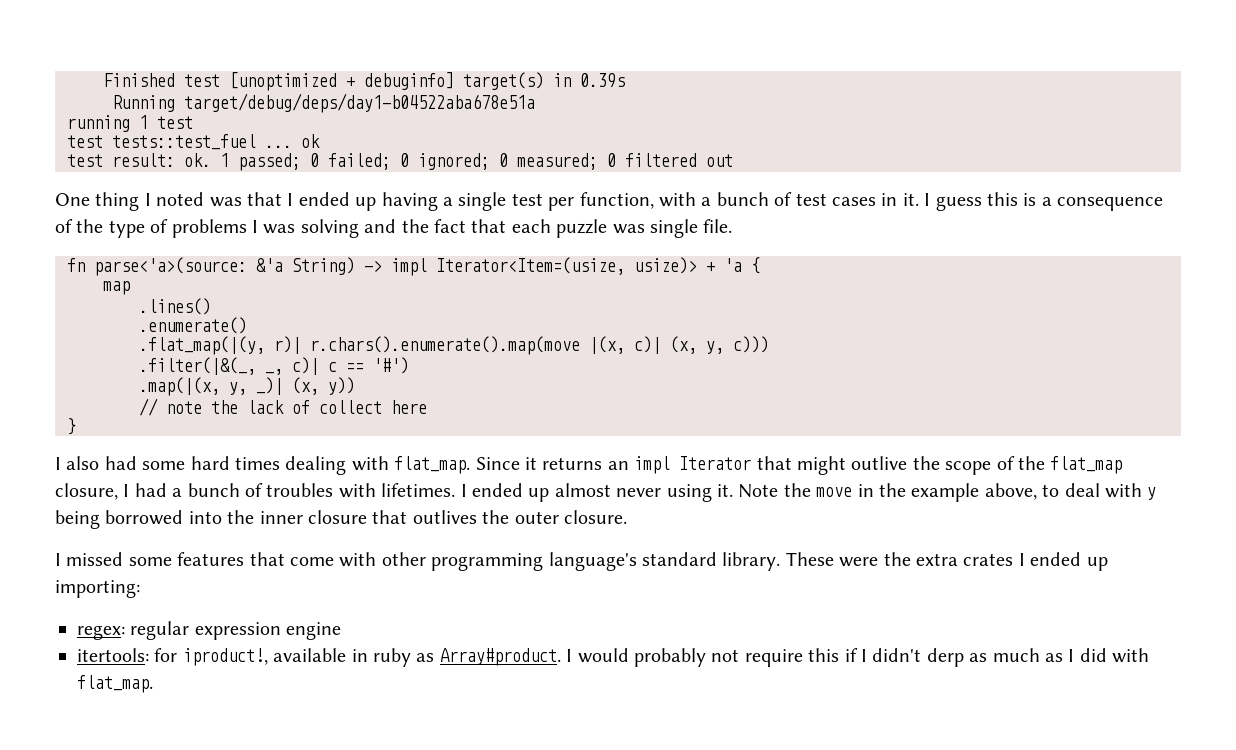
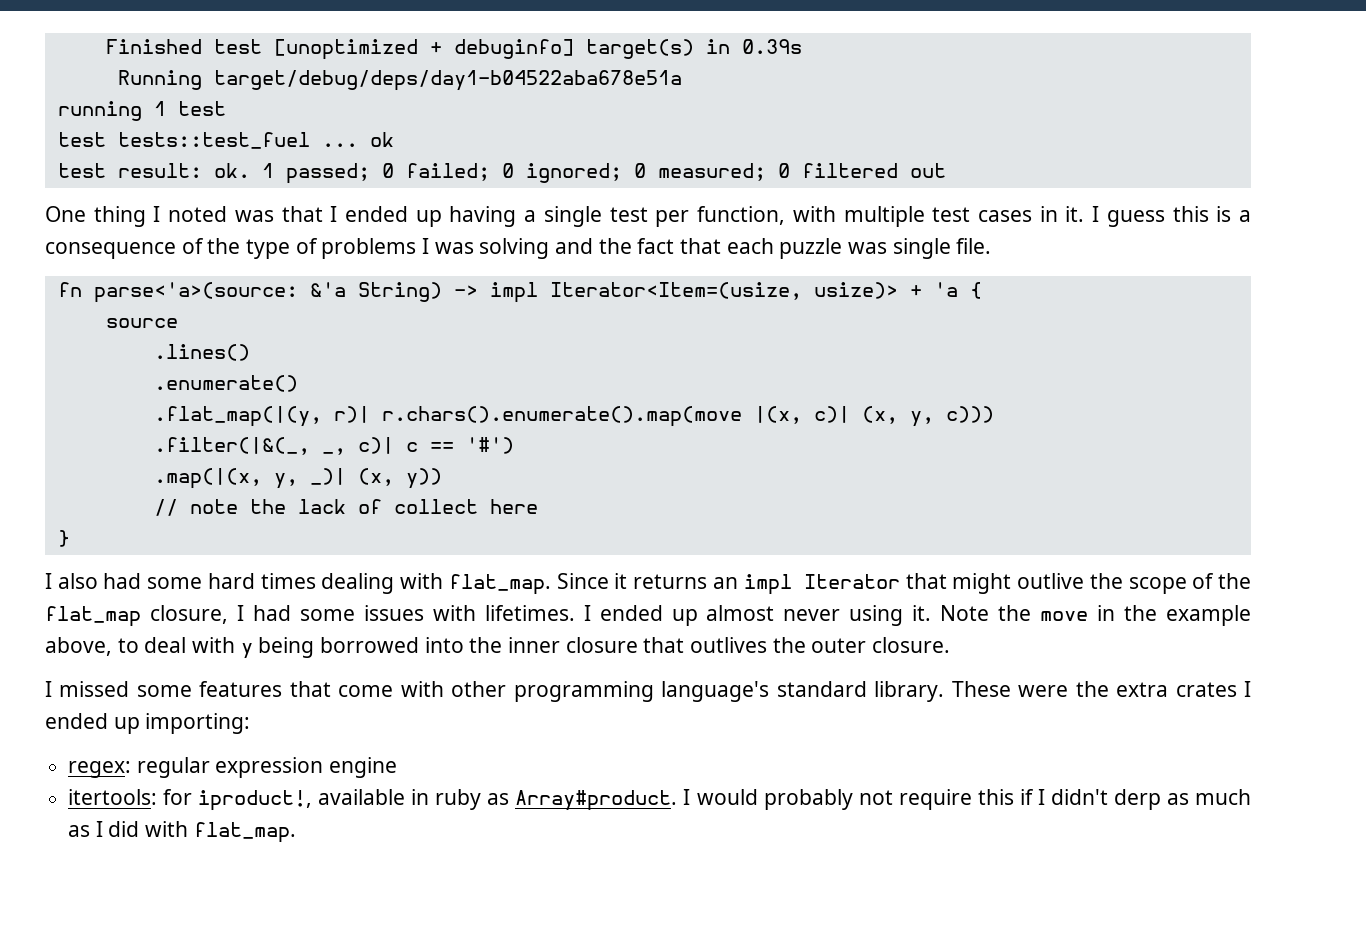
- One thing I noted was that I ended up having a single test per function, with a bunch of test cases in it.
+ One thing I noted was that I ended up having a single test per function, with multiple test cases in it.
- map
+ source
- Since it returns an impl Iterator that might outlive the scope of the flat_map closure, I had a bunch of troubles with lifetimes.
+ Since it returns an impl Iterator that might outlive the scope of the flat_map closure, I had some issues with lifetimes.

